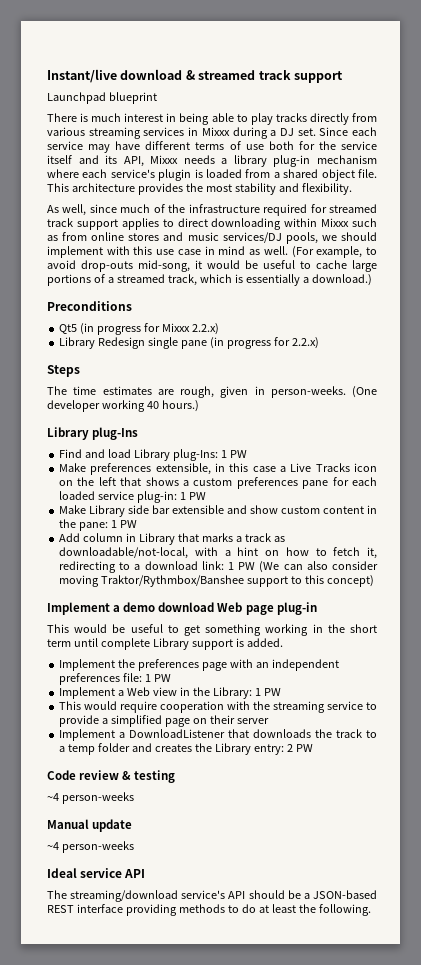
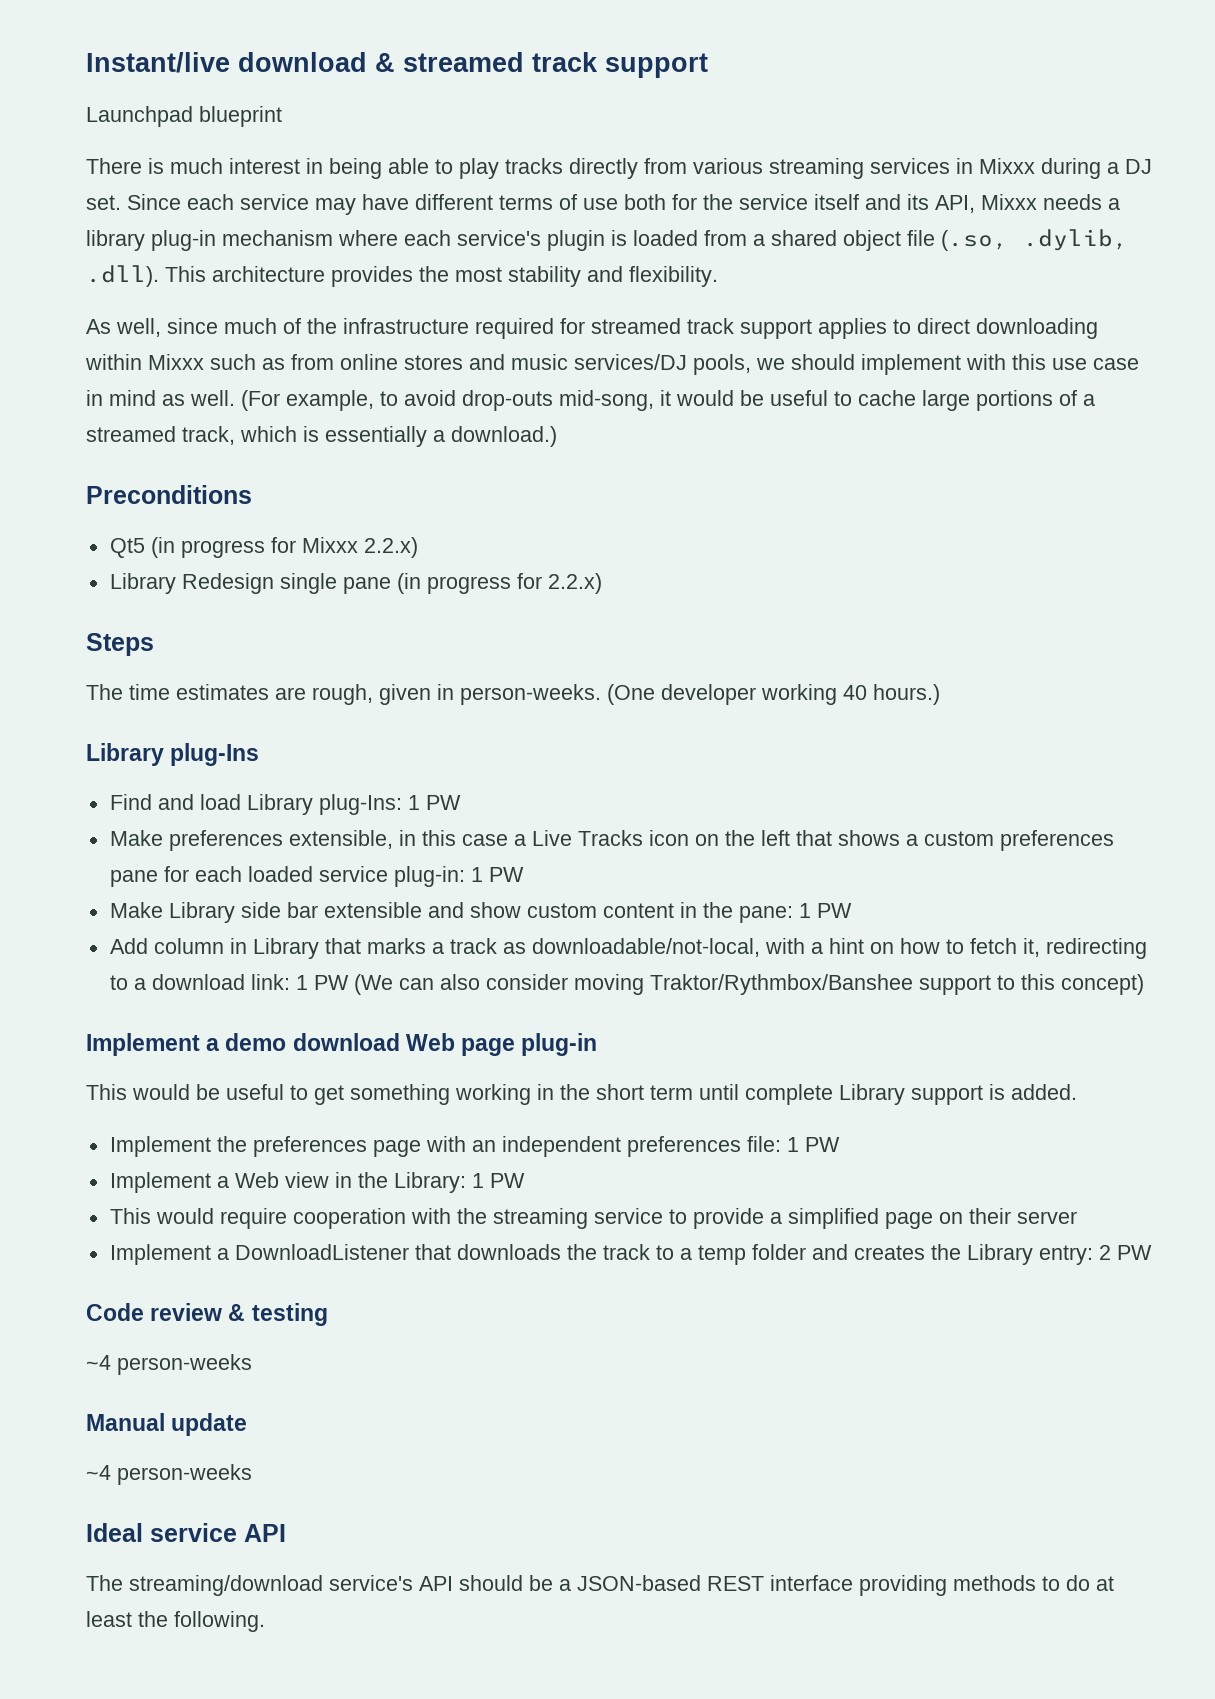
- Since each service may have different terms of use both for the service itself and its API, Mixxx needs a library plug-in mechanism where each service's plugin is loaded from a shared object file. This architecture provides the most stability and flexibility.
+ Since each service may have different terms of use both for the service itself and its API, Mixxx needs a library plug-in mechanism where each service's plugin is loaded from a shared object file (.so, .dylib, .dll). This architecture provides the most stability and flexibility.

